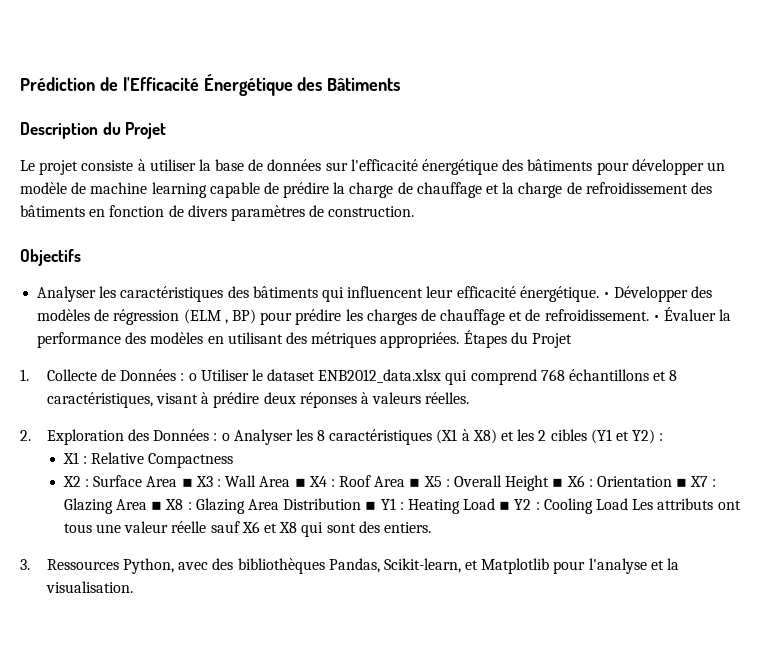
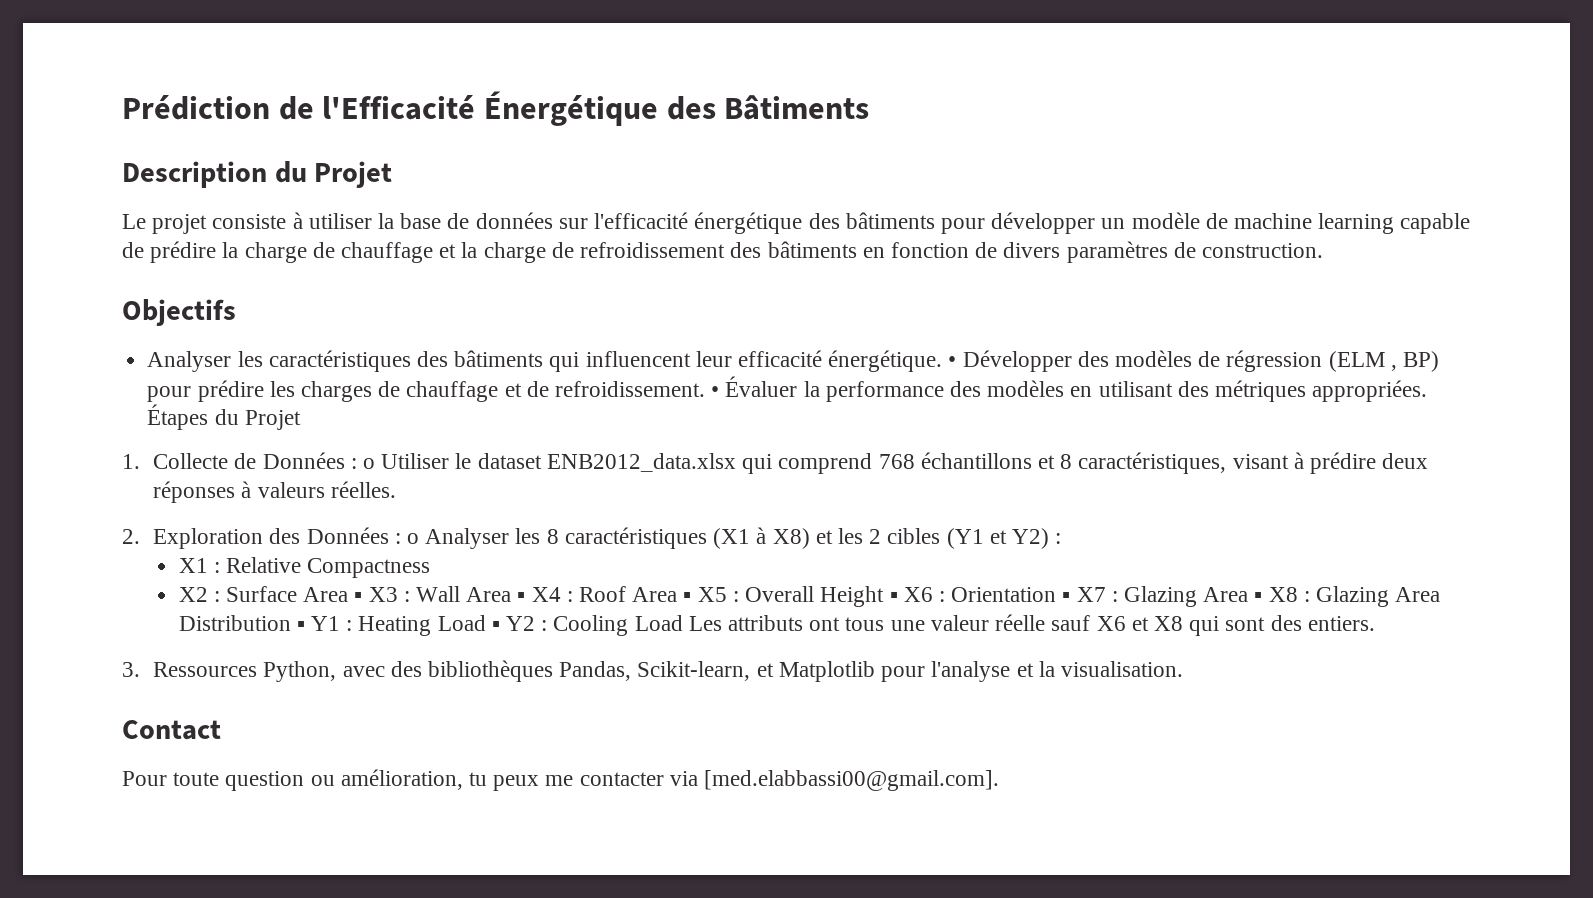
+ Contact
+ Pour toute question ou amélioration, tu peux me contacter via [med.elabbassi00@gmail.com].

